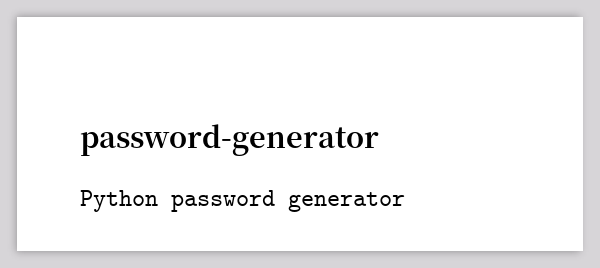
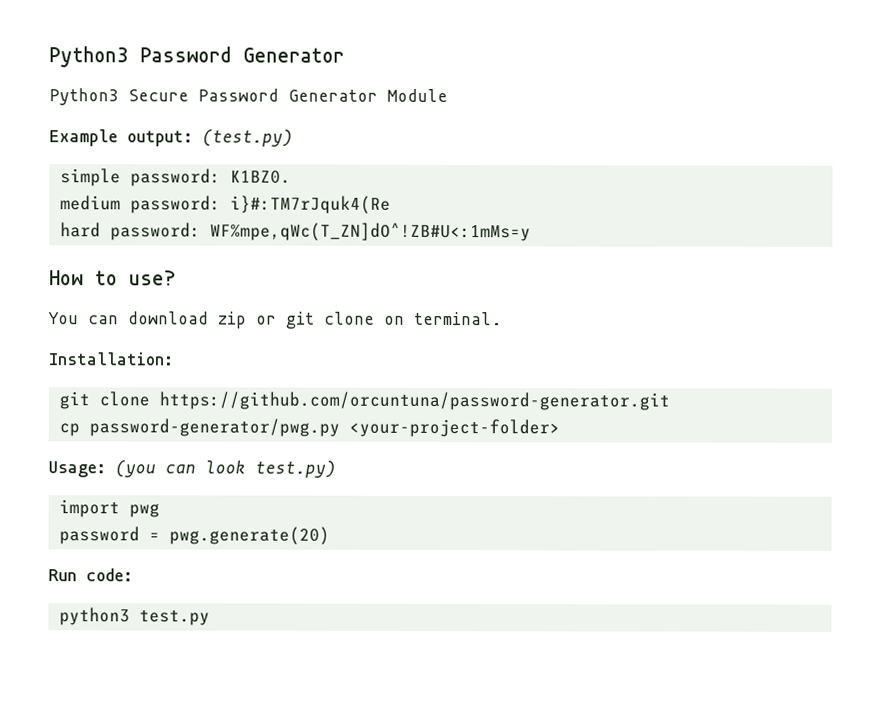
- password-generator
- Python password generator
+ Python3 Password Generator
+ Python3 Secure Password Generator Module
+ Example output: (test.py)
+ simple password: K1BZ0.
+ medium password: i}#:TM7rJquk4(Re
+ hard password: WF%mpe,qWc(T_ZN]dO^!ZB#U<:1mMs=y
+ How to use?
+ You can download zip or git clone on terminal.
+ Installation:
+ git clone https://github.com/orcuntuna/password-generator.git
+ cp password-generator/pwg.py <your-project-folder>
+ Usage: (you can look test.py)
+ import pwg
+ password = pwg.generate(20)
+ Run code:
+ python3 test.py

